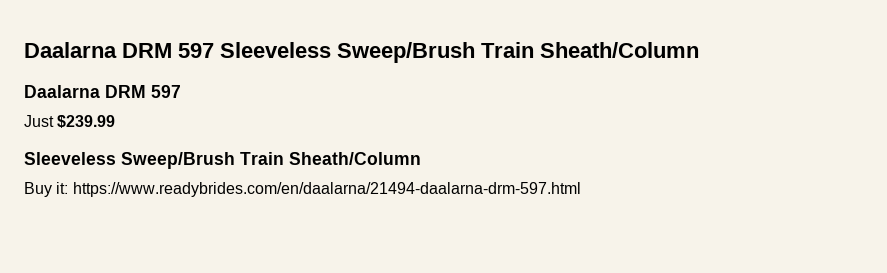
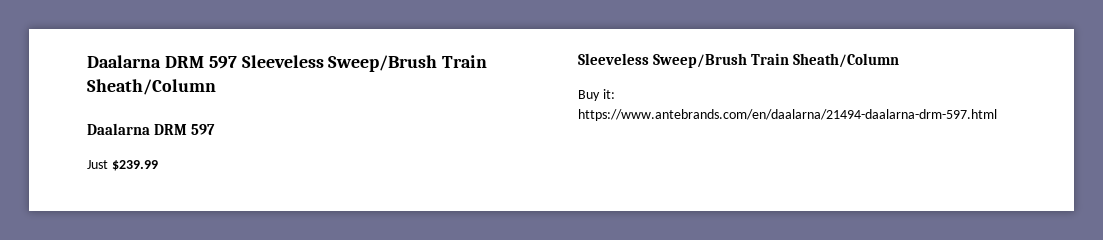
- Buy it: https://www.readybrides.com/en/daalarna/21494-daalarna-drm-597.html
+ Buy it: https://www.antebrands.com/en/daalarna/21494-daalarna-drm-597.html

